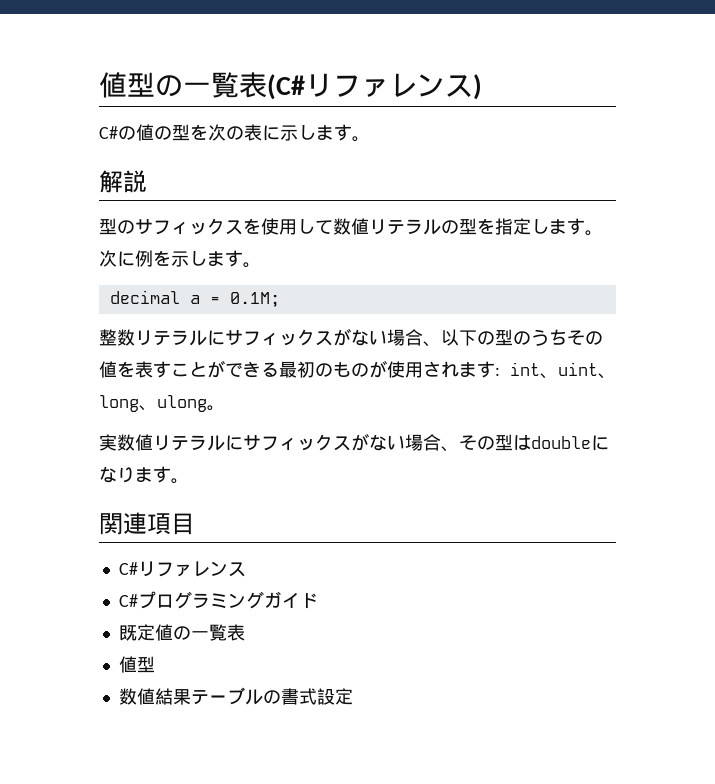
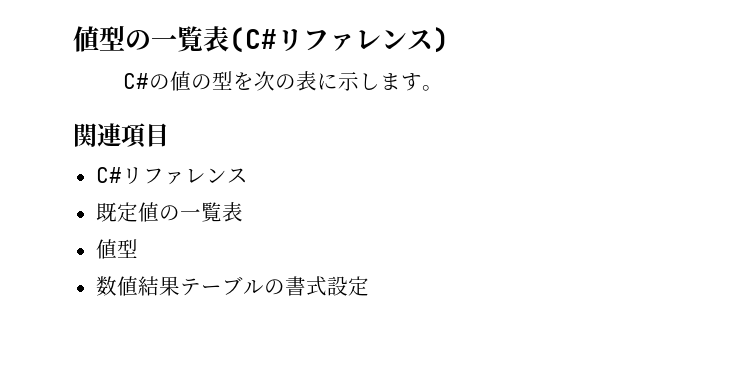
- 解説
- 型のサフィックスを使用して数値リテラルの型を指定します。次に例を示します。
- decimal a = 0.1M;
- 整数リテラルにサフィックスがない場合、以下の型のうちその値を表すことができる最初のものが使用されます: int、uint、long、ulong。
- 実数値リテラルにサフィックスがない場合、その型はdoubleになります。
- C#プログラミングガイド

